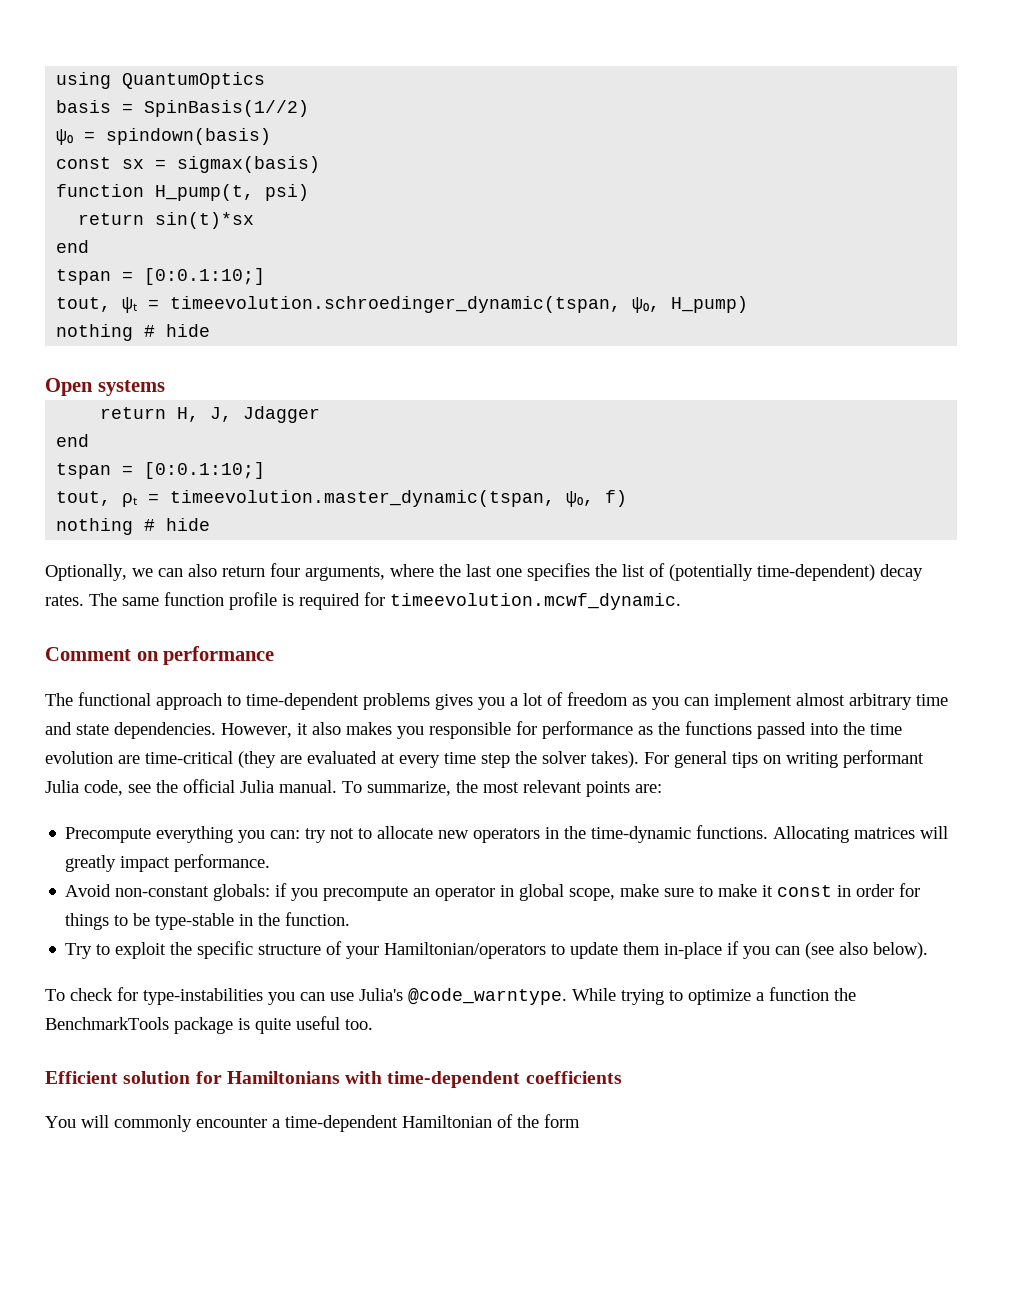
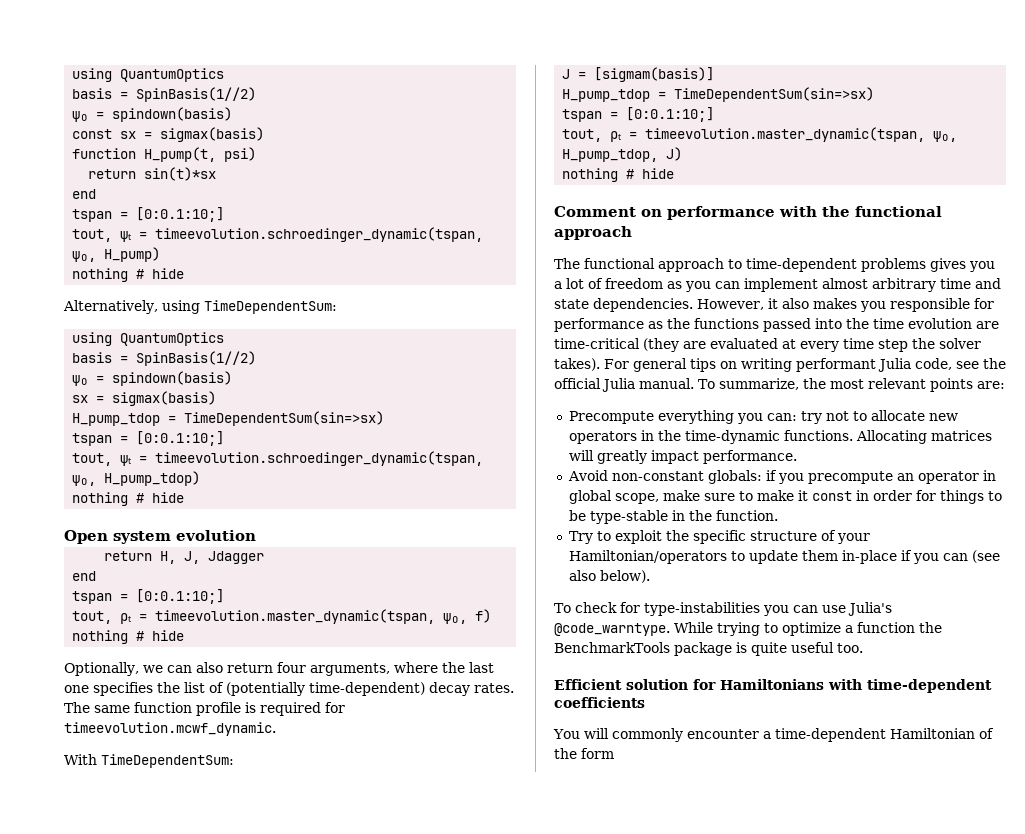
+ Alternatively, using TimeDependentSum:
+ using QuantumOptics
+ basis = SpinBasis(1//2)
+ ψ₀ = spindown(basis)
+ sx = sigmax(basis)
+ H_pump_tdop = TimeDependentSum(sin=>sx)
+ tspan = [0:0.1:10;]
+ tout, ψₜ = timeevolution.schroedinger_dynamic(tspan, ψ₀, H_pump_tdop)
+ nothing # hide
- Open systems
+ Open system evolution
+ With TimeDependentSum:
+ J = [sigmam(basis)]
+ H_pump_tdop = TimeDependentSum(sin=>sx)
+ tspan = [0:0.1:10;]
+ tout, ρₜ = timeevolution.master_dynamic(tspan, ψ₀, H_pump_tdop, J)
+ nothing # hide
- Comment on performance
+ Comment on performance with the functional approach

